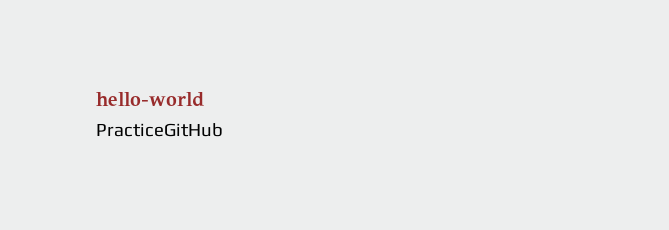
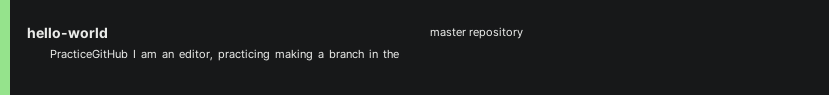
- PracticeGitHub
+ PracticeGitHub I am an editor, practicing making a branch in the master repository

